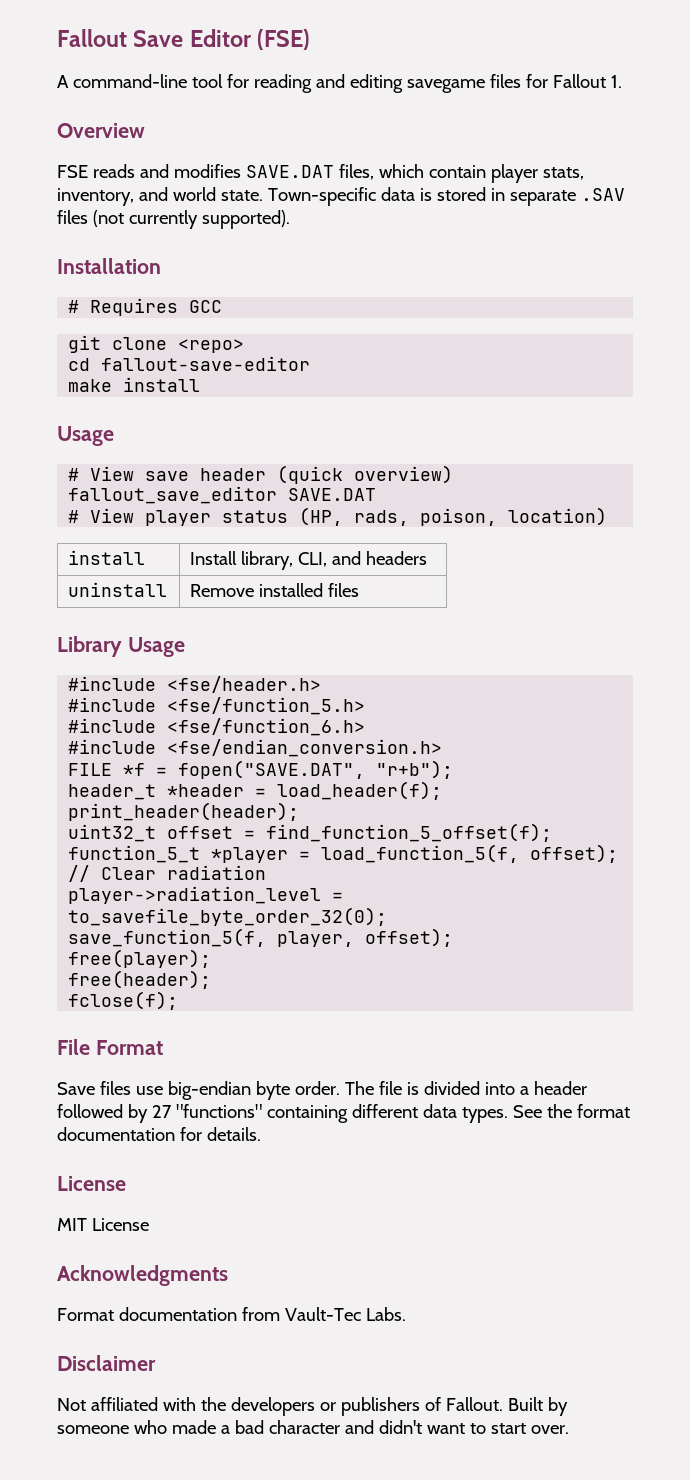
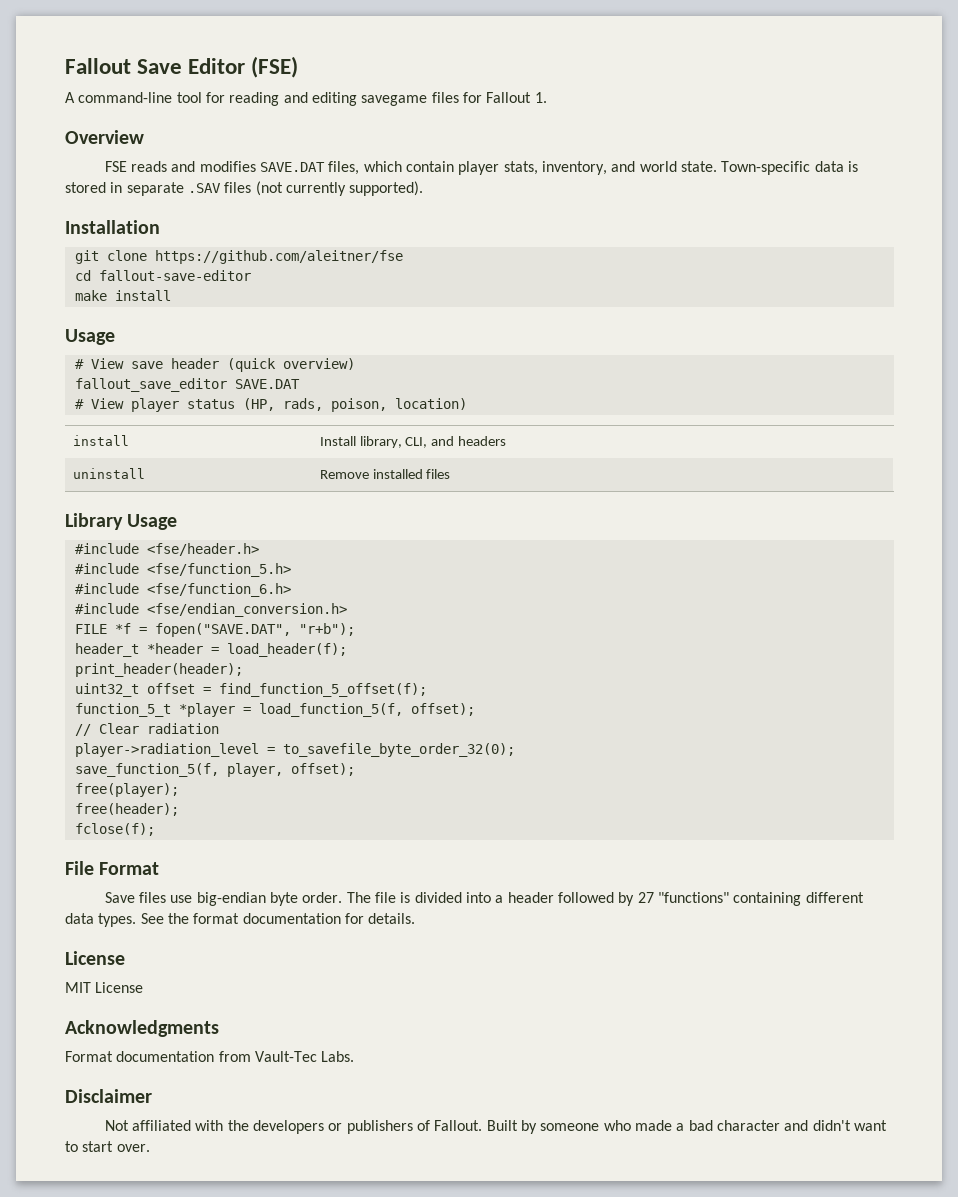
- # Requires GCC
- git clone <repo>
+ git clone https://github.com/aleitner/fse

